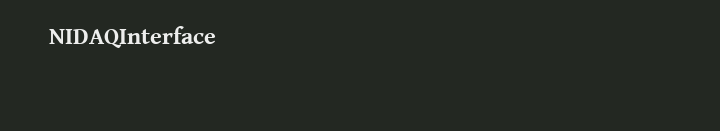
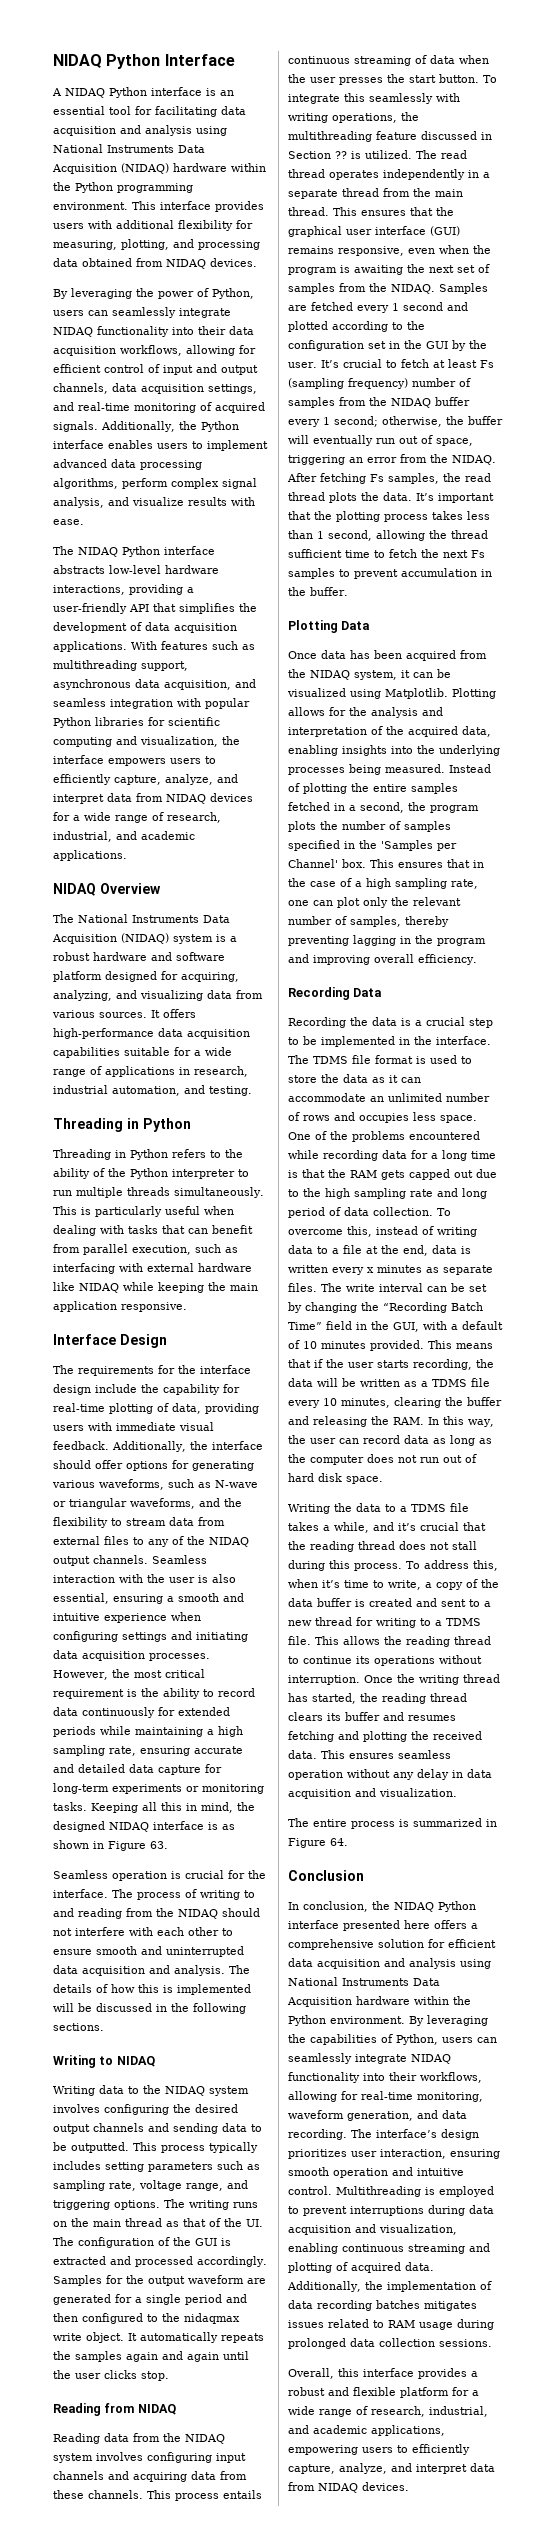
- NIDAQInterface
+ NIDAQ Python Interface
+ A NIDAQ Python interface is an essential tool for facilitating data acquisition and analysis using National Instruments Data Acquisition (NIDAQ) hardware within the Python programming environment. This interface provides users with additional flexibility for measuring, plotting, and processing data obtained from NIDAQ devices.
+ By leveraging the power of Python, users can seamlessly integrate NIDAQ functionality into their data acquisition workflows, allowing for efficient control of input and output channels, data acquisition settings, and real-time monitoring of acquired signals. Additionally, the Python interface enables users to implement advanced data processing algorithms, perform complex signal analysis, and visualize results with ease.
+ The NIDAQ Python interface abstracts low-level hardware interactions, providing a user-friendly API that simplifies the development of data acquisition applications. With features such as multithreading support, asynchronous data acquisition, and seamless integration with popular Python libraries for scientific computing and visualization, the interface empowers users to efficiently capture, analyze, and interpret data from NIDAQ devices for a wide range of research, industrial, and academic applications.
+ NIDAQ Overview
+ The National Instruments Data Acquisition (NIDAQ) system is a robust hardware and software platform designed for acquiring, analyzing, and visualizing data from various sources. It offers high-performance data acquisition capabilities suitable for a wide range of applications in research, industrial automation, and testing.
+ Threading in Python
+ Threading in Python refers to the ability of the Python interpreter to run multiple threads simultaneously. This is particularly useful when dealing with tasks that can benefit from parallel execution, such as interfacing with external hardware like NIDAQ while keeping the main application responsive.
+ Interface Design
+ The requirements for the interface design include the capability for real-time plotting of data, providing users with immediate visual feedback. Additionally, the interface should offer options for generating various waveforms, such as N-wave or triangular waveforms, and the flexibility to stream data from external files to any of the NIDAQ output channels. Seamless interaction with the user is also essential, ensuring a smooth and intuitive experience when configuring settings and initiating data acquisition processes. However, the most critical requirement is the ability to record data continuously for extended periods while maintaining a high sampling rate, ensuring accurate and detailed data capture for long-term experiments or monitoring tasks. Keeping all this in mind, the designed NIDAQ interface is as shown in Figure 63.
+ Seamless operation is crucial for the interface. The process of writing to and reading from the NIDAQ should not interfere with each other to ensure smooth and uninterrupted data acquisition and analysis. The details of how this is implemented will be discussed in the following sections.
+ Writing to NIDAQ
+ Writing data to the NIDAQ system involves configuring the desired output channels and sending data to be outputted. This process typically includes setting parameters such as sampling rate, voltage range, and triggering options. The writing runs on the main thread as that of the UI. The configuration of the GUI is extracted and processed accordingly. Samples for the output waveform are generated for a single period and then configured to the nidaqmax write object. It automatically repeats the samples again and again until the user clicks stop.
+ Reading from NIDAQ
+ Reading data from the NIDAQ system involves configuring input channels and acquiring data from these channels. This process entails continuous streaming of data when the user presses the start button. To integrate this seamlessly with writing operations, the multithreading feature discussed in Section ?? is utilized. The read thread operates independently in a separate thread from the main thread. This ensures that the graphical user interface (GUI) remains responsive, even when the program is awaiting the next set of samples from the NIDAQ. Samples are fetched every 1 second and plotted according to the configuration set in the GUI by the user. It’s crucial to fetch at least Fs (sampling frequency) number of samples from the NIDAQ buffer every 1 second; otherwise, the buffer will eventually run out of space, triggering an error from the NIDAQ. After fetching Fs samples, the read thread plots the data. It’s important that the plotting process takes less than 1 second, allowing the thread sufficient time to fetch the next Fs samples to prevent accumulation in the buffer.
+ Plotting Data
+ Once data has been acquired from the NIDAQ system, it can be visualized using Matplotlib. Plotting allows for the analysis and interpretation of the acquired data, enabling insights into the underlying processes being measured. Instead of plotting the entire samples fetched in a second, the program plots the number of samples specified in the 'Samples per Channel' box. This ensures that in the case of a high sampling rate, one can plot only the relevant number of samples, thereby preventing lagging in the program and improving overall efficiency.
+ Recording Data
+ Recording the data is a crucial step to be implemented in the interface. The TDMS file format is used to store the data as it can accommodate an unlimited number of rows and occupies less space. One of the problems encountered while recording data for a long time is that the RAM gets capped out due to the high sampling rate and long period of data collection. To overcome this, instead of writing data to a file at the end, data is written every x minutes as separate files. The write interval can be set by changing the “Recording Batch Time” field in the GUI, with a default of 10 minutes provided. This means that if the user starts recording, the data will be written as a TDMS file every 10 minutes, clearing the buffer and releasing the RAM. In this way, the user can record data as long as the computer does not run out of hard disk space.
+ Writing the data to a TDMS file takes a while, and it’s crucial that the reading thread does not stall during this process. To address this, when it’s time to write, a copy of the data buffer is created and sent to a new thread for writing to a TDMS file. This allows the reading thread to continue its operations without interruption. Once the writing thread has started, the reading thread clears its buffer and resumes fetching and plotting the received data. This ensures seamless operation without any delay in data acquisition and visualization.
+ The entire process is summarized in Figure 64.
+ Conclusion
+ In conclusion, the NIDAQ Python interface presented here offers a comprehensive solution for efficient data acquisition and analysis using National Instruments Data Acquisition hardware within the Python environment. By leveraging the capabilities of Python, users can seamlessly integrate NIDAQ functionality into their workflows, allowing for real-time monitoring, waveform generation, and data recording. The interface’s design prioritizes user interaction, ensuring smooth operation and intuitive control. Multithreading is employed to prevent interruptions during data acquisition and visualization, enabling continuous streaming and plotting of acquired data. Additionally, the implementation of data recording batches mitigates issues related to RAM usage during prolonged data collection sessions.
+ Overall, this interface provides a robust and flexible platform for a wide range of research, industrial, and academic applications, empowering users to efficiently capture, analyze, and interpret data from NIDAQ devices.

